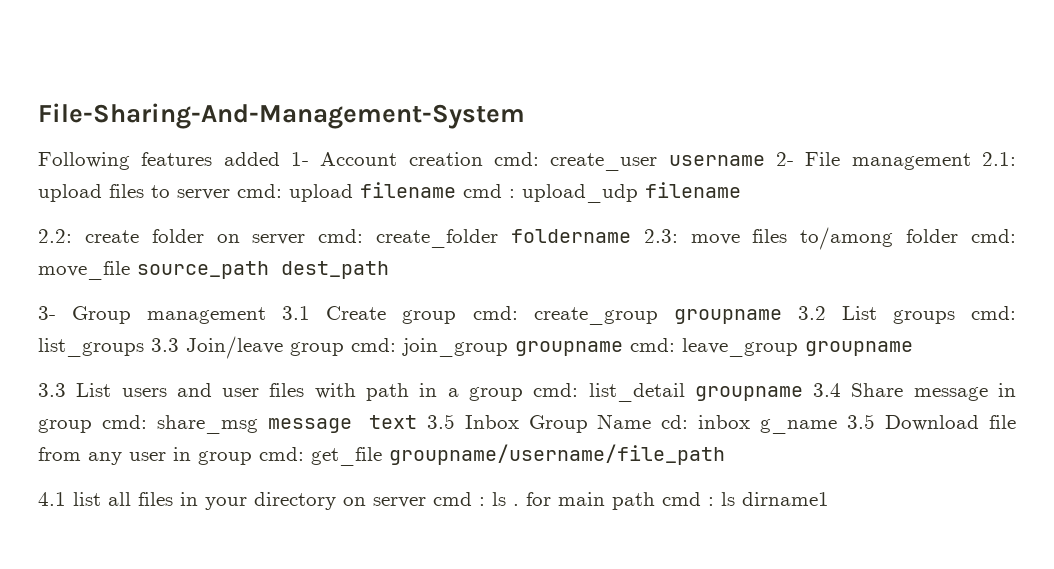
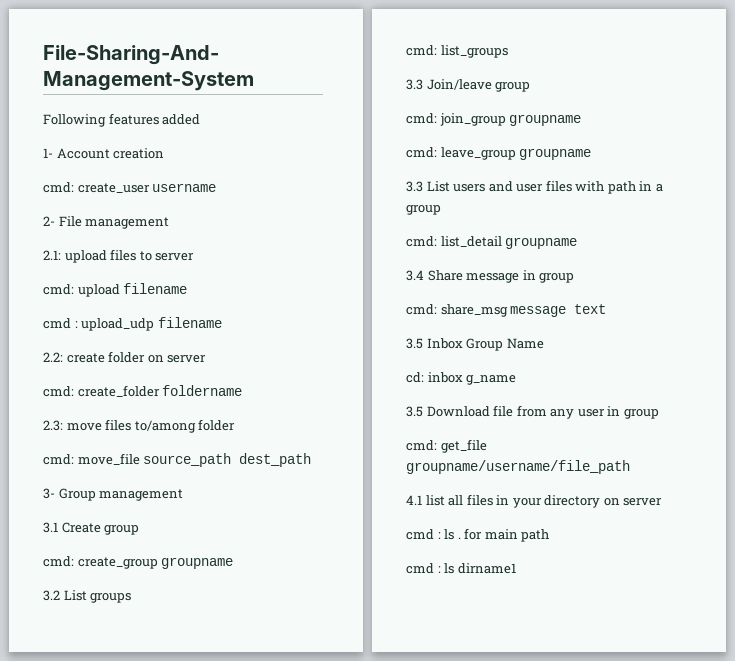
- Following features added 1- Account creation cmd: create_user username 2- File management 2.1: upload files to server cmd: upload filename cmd : upload_udp filename
+ Following features added
+ 1- Account creation
+ cmd: create_user username
+ 2- File management
+ 2.1: upload files to server
+ cmd: upload filename
+ cmd : upload_udp filename
- 2.2: create folder on server cmd: create_folder foldername 2.3: move files to/among folder cmd: move_file source_path dest_path
+ 2.2: create folder on server
+ cmd: create_folder foldername
+ 2.3: move files to/among folder
+ cmd: move_file source_path dest_path
- 3- Group management 3.1 Create group cmd: create_group groupname 3.2 List groups cmd: list_groups 3.3 Join/leave group cmd: join_group groupname cmd: leave_group groupname
+ 3- Group management
+ 3.1 Create group
+ cmd: create_group groupname
+ 3.2 List groups
+ cmd: list_groups
+ 3.3 Join/leave group
+ cmd: join_group groupname
+ cmd: leave_group groupname
- 3.3 List users and user files with path in a group cmd: list_detail groupname 3.4 Share message in group cmd: share_msg message text 3.5 Inbox Group Name cd: inbox g_name 3.5 Download file from any user in group cmd: get_file groupname/username/file_path
+ 3.3 List users and user files with path in a group
+ cmd: list_detail groupname
+ 3.4 Share message in group
+ cmd: share_msg message text
+ 3.5 Inbox Group Name
+ cd: inbox g_name
+ 3.5 Download file from any user in group
+ cmd: get_file groupname/username/file_path
- 4.1 list all files in your directory on server cmd : ls . for main path cmd : ls dirname1
+ 4.1 list all files in your directory on server
+ cmd : ls . for main path
+ cmd : ls dirname1

